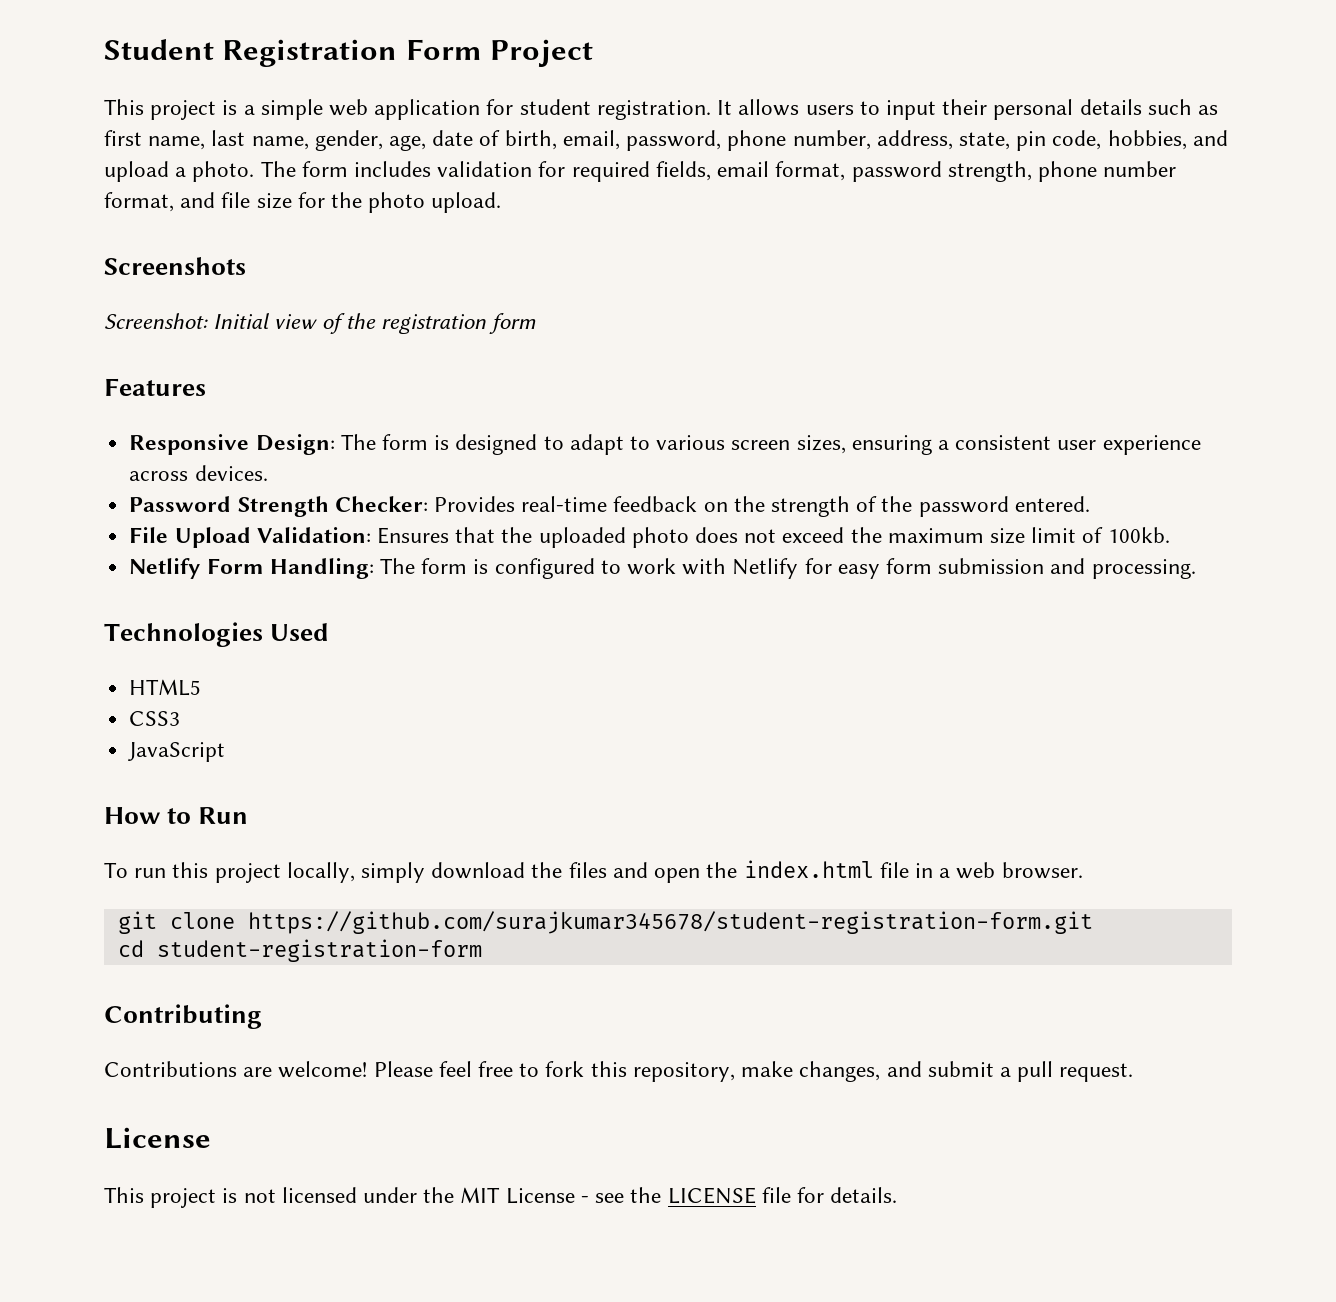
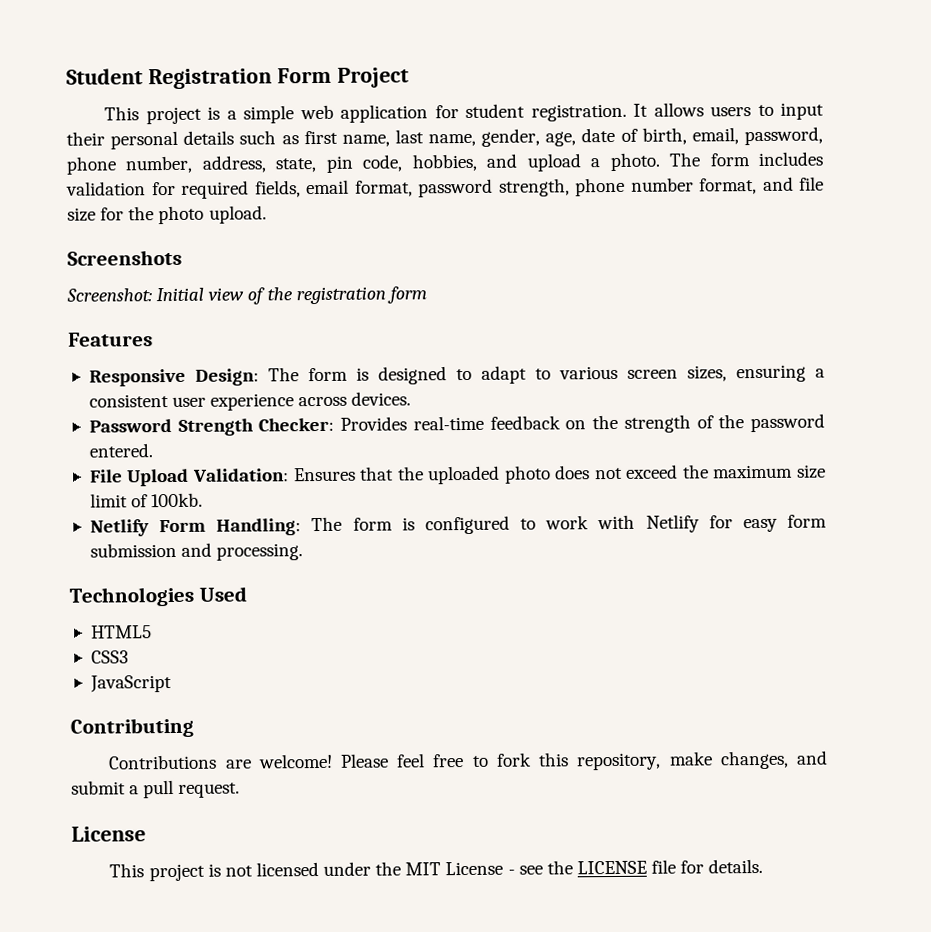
- How to Run
- To run this project locally, simply download the files and open the index.html file in a web browser.
- git clone https://github.com/surajkumar345678/student-registration-form.git
- cd student-registration-form

